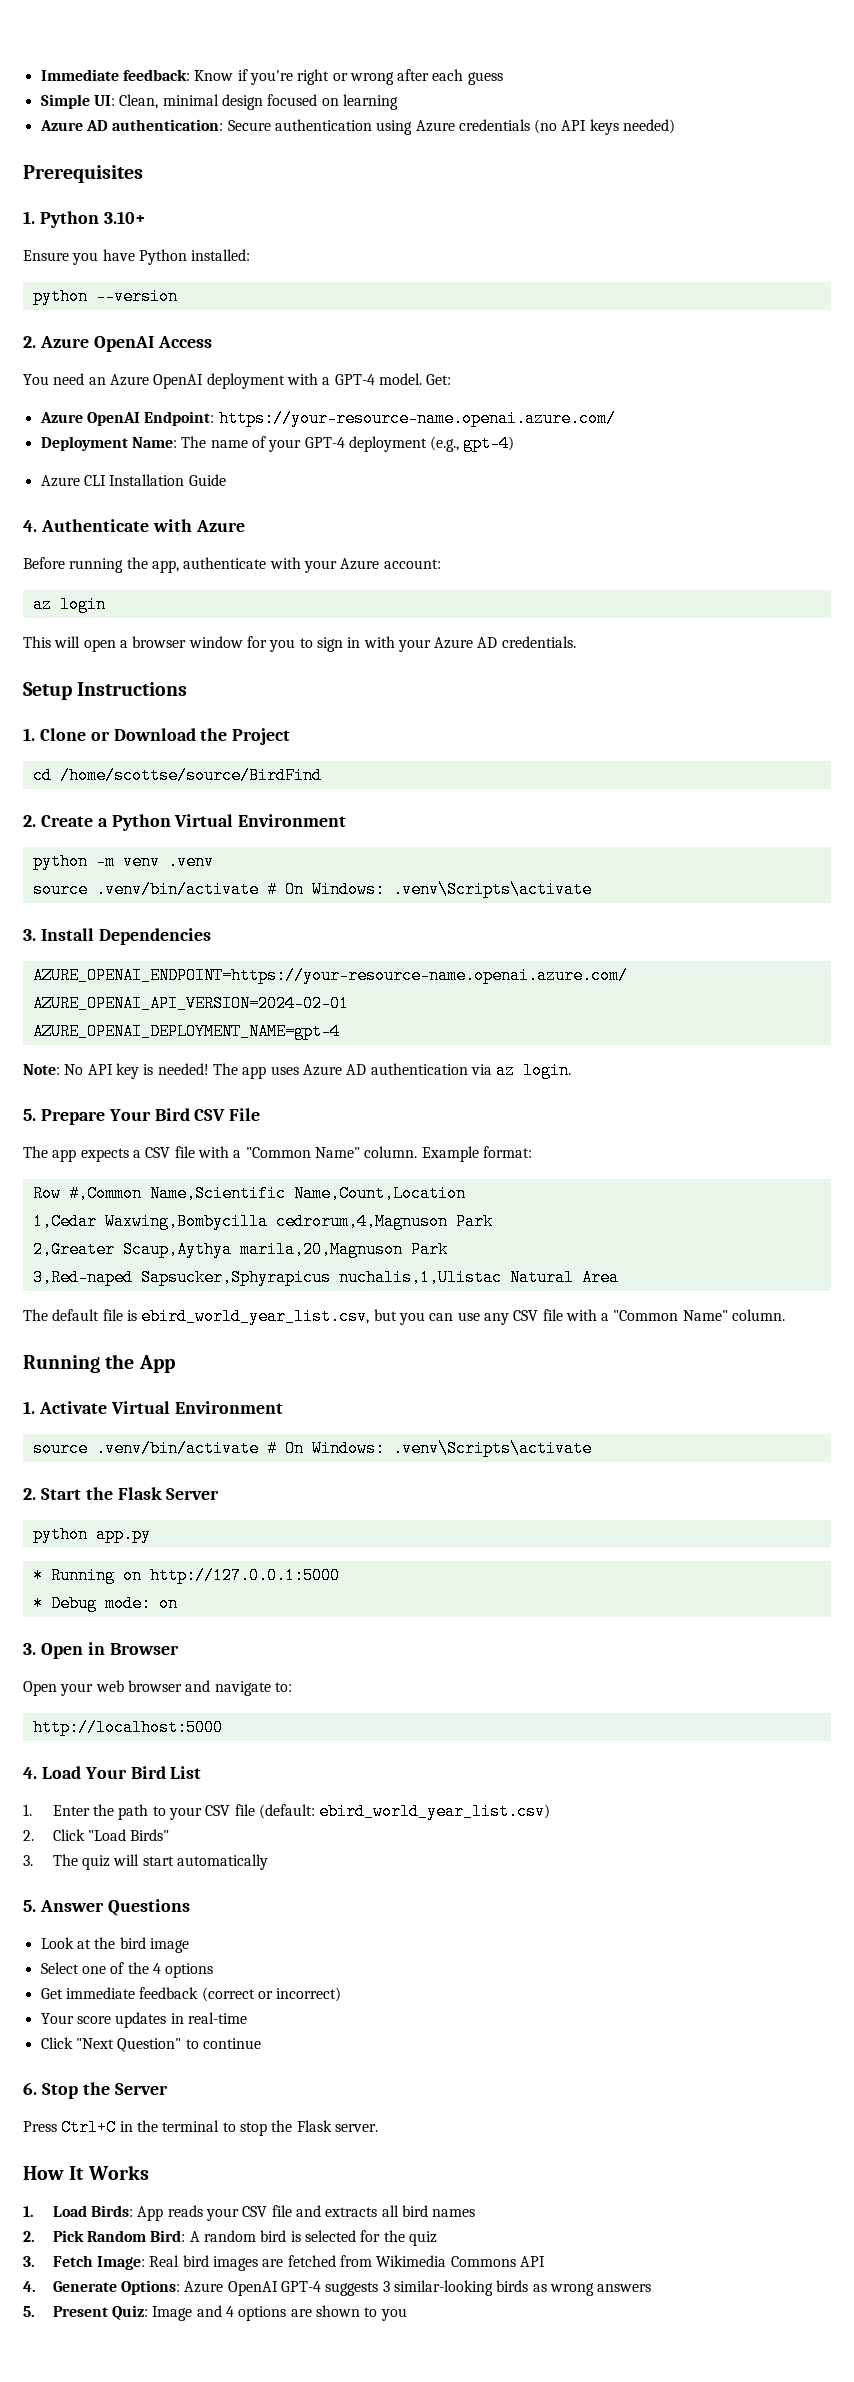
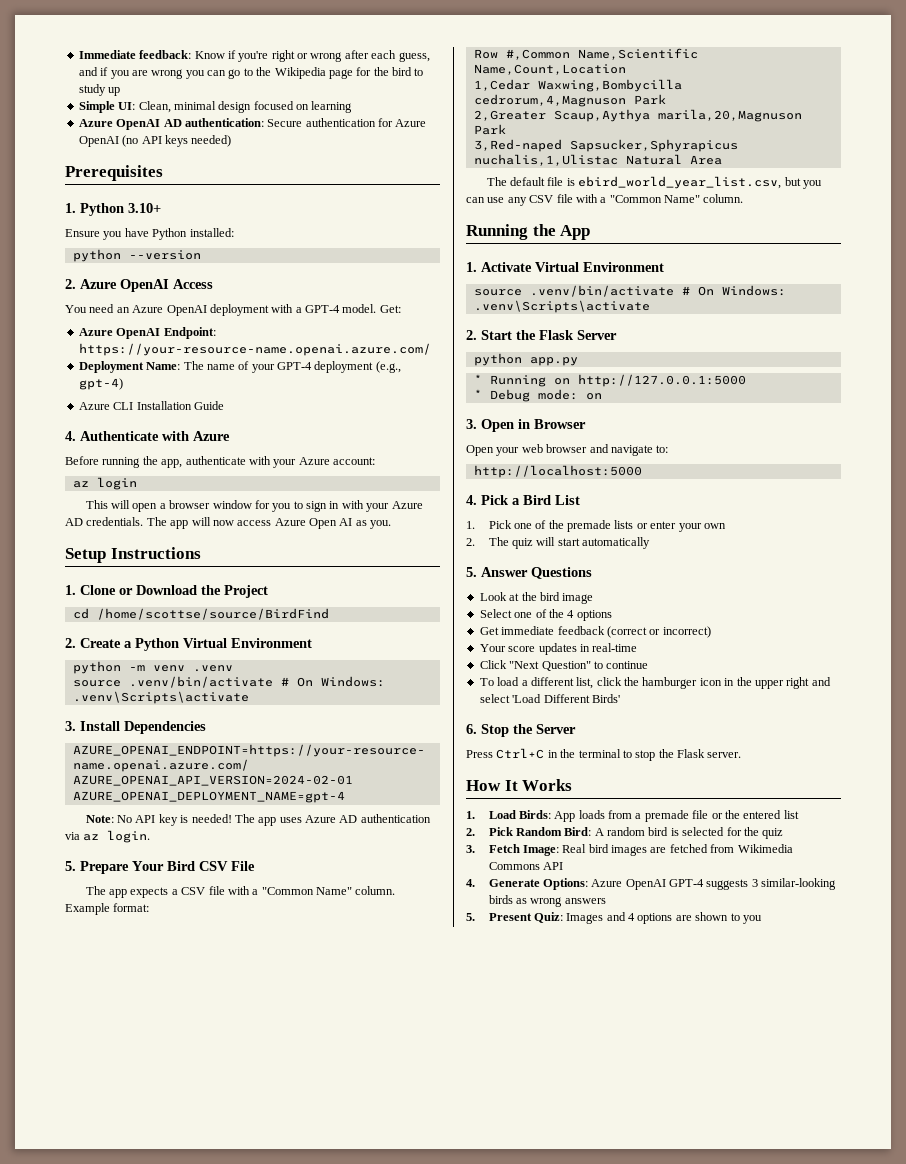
- Immediate feedback: Know if you're right or wrong after each guess
+ Immediate feedback: Know if you're right or wrong after each guess, and if you are wrong you can go to the Wikipedia page for the bird to study up
- Azure AD authentication: Secure authentication using Azure credentials (no API keys needed)
+ Azure OpenAI AD authentication: Secure authentication for Azure OpenAI (no API keys needed)
+ The app will now access Azure Open AI as you.
- 4. Load Your Bird List
+ 4. Pick a Bird List
- 1. Enter the path to your CSV file (default: ebird_world_year_list.csv)
- 2. Click "Load Birds"
- 3. The quiz will start automatically
+ 1. Pick one of the premade lists or enter your own
+ 2. The quiz will start automatically
+ To load a different list, click the hamburger icon in the upper right and select 'Load Different Birds'
- 1. Load Birds: App reads your CSV file and extracts all bird names
+ 1. Load Birds: App loads from a premade file or the entered list
- 5. Present Quiz: Image and 4 options are shown to you
+ 5. Present Quiz: Images and 4 options are shown to you

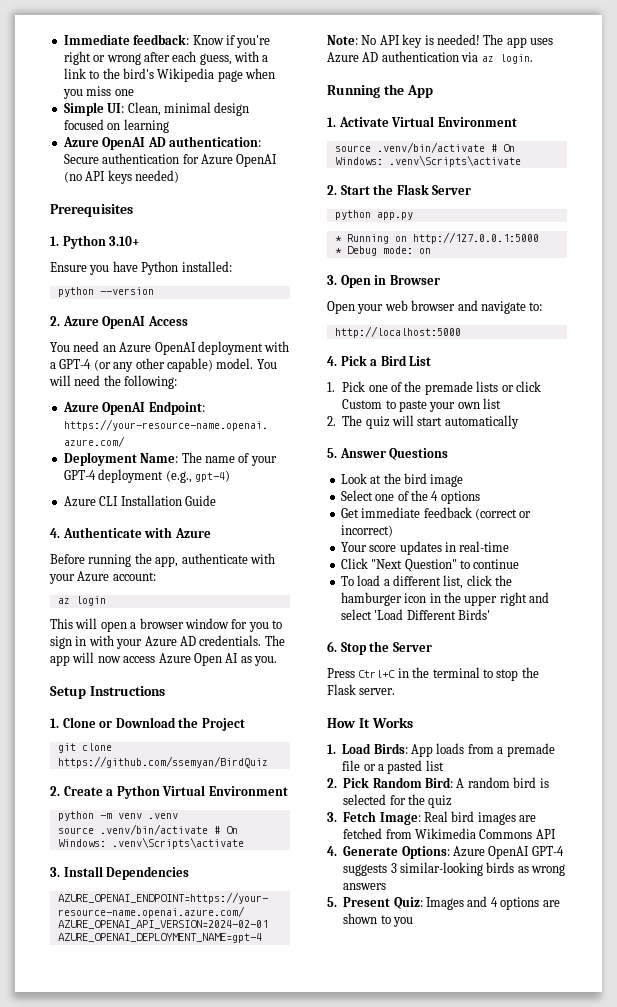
- Immediate feedback: Know if you're right or wrong after each guess, and if you are wrong you can go to the Wikipedia page for the bird to study up
+ Immediate feedback: Know if you're right or wrong after each guess, with a link to the bird's Wikipedia page when you miss one
- You need an Azure OpenAI deployment with a GPT-4 model. Get:
+ You need an Azure OpenAI deployment with a GPT-4 (or any other capable) model. You will need the following:
- cd /home/scottse/source/BirdFind
+ git clone https://github.com/ssemyan/BirdQuiz
- 5. Prepare Your Bird CSV File
- The app expects a CSV file with a "Common Name" column. Example format:
- Row #,Common Name,Scientific Name,Count,Location
- 1,Cedar Waxwing,Bombycilla cedrorum,4,Magnuson Park
- 2,Greater Scaup,Aythya marila,20,Magnuson Park
- 3,Red-naped Sapsucker,Sphyrapicus nuchalis,1,Ulistac Natural Area
- The default file is ebird_world_year_list.csv, but you can use any CSV file with a "Common Name" column.
- 1. Pick one of the premade lists or enter your own
+ 1. Pick one of the premade lists or click Custom to paste your own list
- 1. Load Birds: App loads from a premade file or the entered list
+ 1. Load Birds: App loads from a premade file or a pasted list

